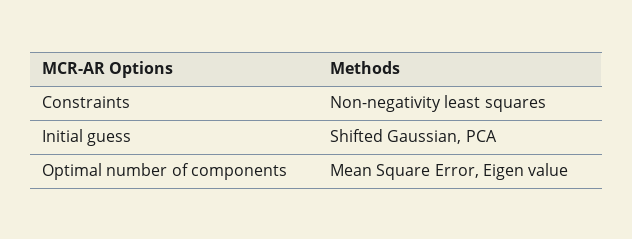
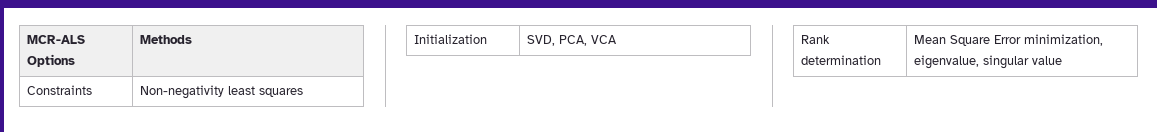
- MCR-AR Options | Methods
+ MCR-ALS Options | Methods
- Initial guess | Shifted Gaussian, PCA
- Optimal number of components | Mean Square Error, Eigen value
+ Initialization | SVD, PCA, VCA
+ Rank determination | Mean Square Error minimization, eigenvalue, singular value

